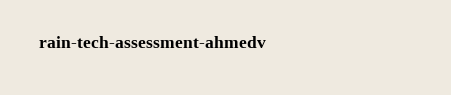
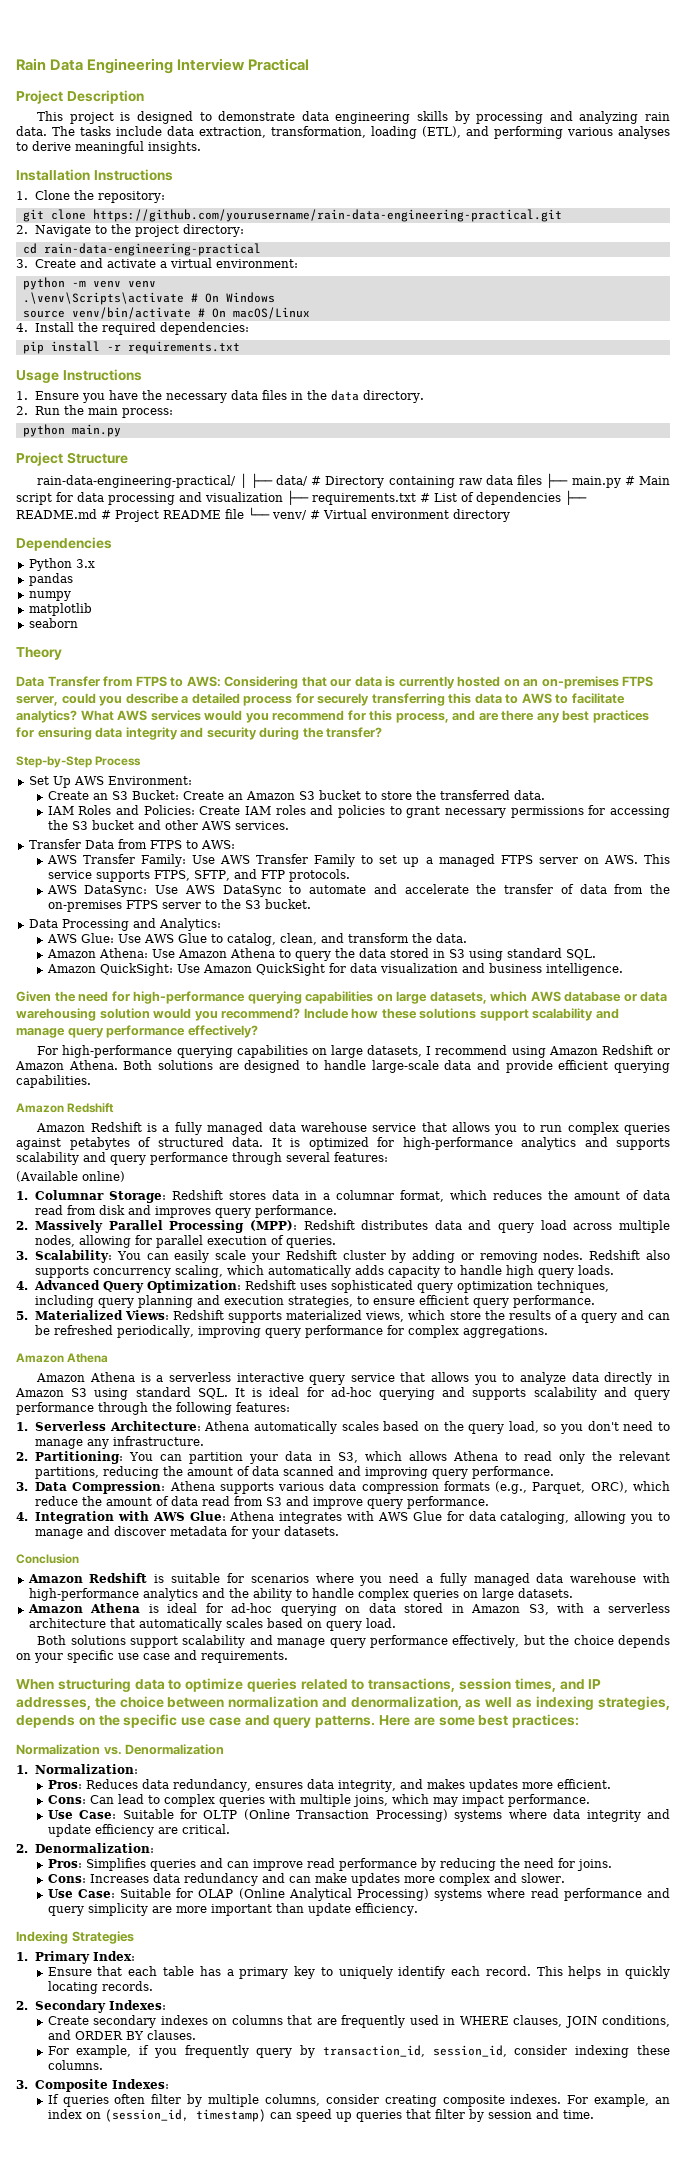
- rain-tech-assessment-ahmedv
+ Rain Data Engineering Interview Practical
+ Project Description
+ This project is designed to demonstrate data engineering skills by processing and analyzing rain data. The tasks include data extraction, transformation, loading (ETL), and performing various analyses to derive meaningful insights.
+ Installation Instructions
+ 1. Clone the repository:
+ git clone https://github.com/yourusername/rain-data-engineering-practical.git
+ 2. Navigate to the project directory:
+ cd rain-data-engineering-practical
+ 3. Create and activate a virtual environment:
+ python -m venv venv
+ .\venv\Scripts\activate # On Windows
+ source venv/bin/activate # On macOS/Linux
+ 4. Install the required dependencies:
+ pip install -r requirements.txt
+ Usage Instructions
+ 1. Ensure you have the necessary data files in the data directory.
+ 2. Run the main process:
+ python main.py
+ Project Structure
+ rain-data-engineering-practical/ │ ├── data/ # Directory containing raw data files ├── main.py # Main script for data processing and visualization ├── requirements.txt # List of dependencies ├── README.md # Project README file └── venv/ # Virtual environment directory
+ Dependencies
+ Python 3.x
+ pandas
+ numpy
+ matplotlib
+ seaborn
+ Theory
+ Data Transfer from FTPS to AWS: Considering that our data is currently hosted on an on-premises FTPS server, could you describe a detailed process for securely transferring this data to AWS to facilitate analytics? What AWS services would you recommend for this process, and are there any best practices for ensuring data integrity and security during the transfer?
+ Step-by-Step Process
+ Set Up AWS Environment:
+ Create an S3 Bucket: Create an Amazon S3 bucket to store the transferred data.
+ IAM Roles and Policies: Create IAM roles and policies to grant necessary permissions for accessing the S3 bucket and other AWS services.
+ Transfer Data from FTPS to AWS:
+ AWS Transfer Family: Use AWS Transfer Family to set up a managed FTPS server on AWS. This service supports FTPS, SFTP, and FTP protocols.
+ AWS DataSync: Use AWS DataSync to automate and accelerate the transfer of data from the on-premises FTPS server to the S3 bucket.
+ Data Processing and Analytics:
+ AWS Glue: Use AWS Glue to catalog, clean, and transform the data.
+ Amazon Athena: Use Amazon Athena to query the data stored in S3 using standard SQL.
+ Amazon QuickSight: Use Amazon QuickSight for data visualization and business intelligence.
+ Given the need for high-performance querying capabilities on large datasets, which AWS database or data warehousing solution would you recommend? Include how these solutions support scalability and manage query performance effectively?
+ For high-performance querying capabilities on large datasets, I recommend using Amazon Redshift or Amazon Athena. Both solutions are designed to handle large-scale data and provide efficient querying capabilities.
+ Amazon Redshift
+ Amazon Redshift is a fully managed data warehouse service that allows you to run complex queries against petabytes of structured data. It is optimized for high-performance analytics and supports scalability and query performance through several features:
+ (Available online)
+ 1. Columnar Storage: Redshift stores data in a columnar format, which reduces the amount of data read from disk and improves query performance.
+ 2. Massively Parallel Processing (MPP): Redshift distributes data and query load across multiple nodes, allowing for parallel execution of queries.
+ 3. Scalability: You can easily scale your Redshift cluster by adding or removing nodes. Redshift also supports concurrency scaling, which automatically adds capacity to handle high query loads.
+ 4. Advanced Query Optimization: Redshift uses sophisticated query optimization techniques, including query planning and execution strategies, to ensure efficient query performance.
+ 5. Materialized Views: Redshift supports materialized views, which store the results of a query and can be refreshed periodically, improving query performance for complex aggregations.
+ Amazon Athena
+ Amazon Athena is a serverless interactive query service that allows you to analyze data directly in Amazon S3 using standard SQL. It is ideal for ad-hoc querying and supports scalability and query performance through the following features:
+ 1. Serverless Architecture: Athena automatically scales based on the query load, so you don't need to manage any infrastructure.
+ 2. Partitioning: You can partition your data in S3, which allows Athena to read only the relevant partitions, reducing the amount of data scanned and improving query performance.
+ 3. Data Compression: Athena supports various data compression formats (e.g., Parquet, ORC), which reduce the amount of data read from S3 and improve query performance.
+ 4. Integration with AWS Glue: Athena integrates with AWS Glue for data cataloging, allowing you to manage and discover metadata for your datasets.
+ Conclusion
+ Amazon Redshift is suitable for scenarios where you need a fully managed data warehouse with high-performance analytics and the ability to handle complex queries on large datasets.
+ Amazon Athena is ideal for ad-hoc querying on data stored in Amazon S3, with a serverless architecture that automatically scales based on query load.
+ Both solutions support scalability and manage query performance effectively, but the choice depends on your specific use case and requirements.
+ When structuring data to optimize queries related to transactions, session times, and IP addresses, the choice between normalization and denormalization, as well as indexing strategies, depends on the specific use case and query patterns. Here are some best practices:
+ Normalization vs. Denormalization
+ 1. Normalization:
+ Pros: Reduces data redundancy, ensures data integrity, and makes updates more efficient.
+ Cons: Can lead to complex queries with multiple joins, which may impact performance.
+ Use Case: Suitable for OLTP (Online Transaction Processing) systems where data integrity and update efficiency are critical.
+ 2. Denormalization:
+ Pros: Simplifies queries and can improve read performance by reducing the need for joins.
+ Cons: Increases data redundancy and can make updates more complex and slower.
+ Use Case: Suitable for OLAP (Online Analytical Processing) systems where read performance and query simplicity are more important than update efficiency.
+ Indexing Strategies
+ 1. Primary Index:
+ Ensure that each table has a primary key to uniquely identify each record. This helps in quickly locating records.
+ 2. Secondary Indexes:
+ Create secondary indexes on columns that are frequently used in WHERE clauses, JOIN conditions, and ORDER BY clauses.
+ For example, if you frequently query by transaction_id, session_id, consider indexing these columns.
+ 3. Composite Indexes:
+ If queries often filter by multiple columns, consider creating composite indexes. For example, an index on (session_id, timestamp) can speed up queries that filter by session and time.

